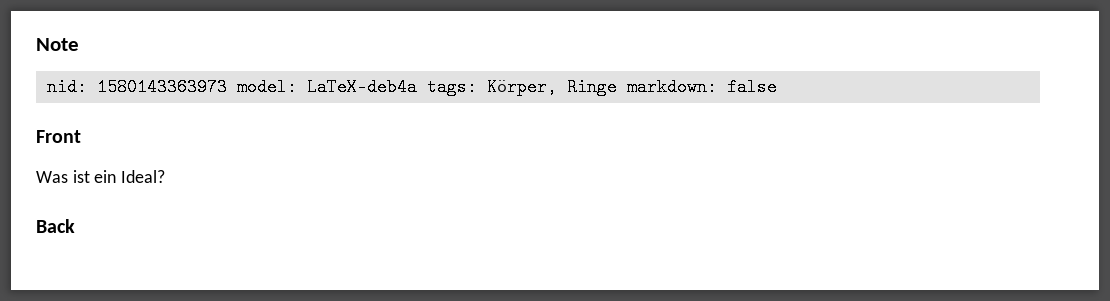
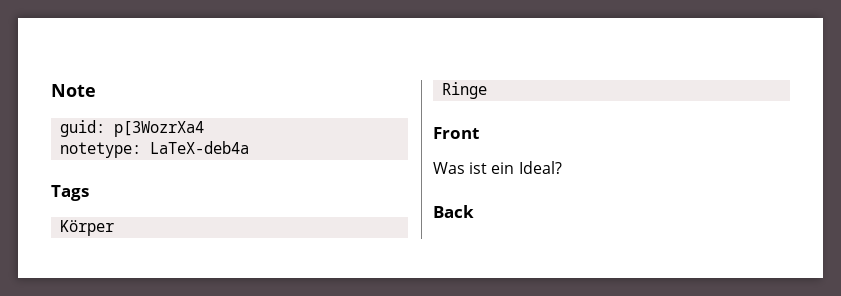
- nid: 1580143363973 model: LaTeX-deb4a tags: Körper, Ringe markdown: false
+ guid: p[3WozrXa4
+ notetype: LaTeX-deb4a
+ Tags
+ Körper
+ Ringe

